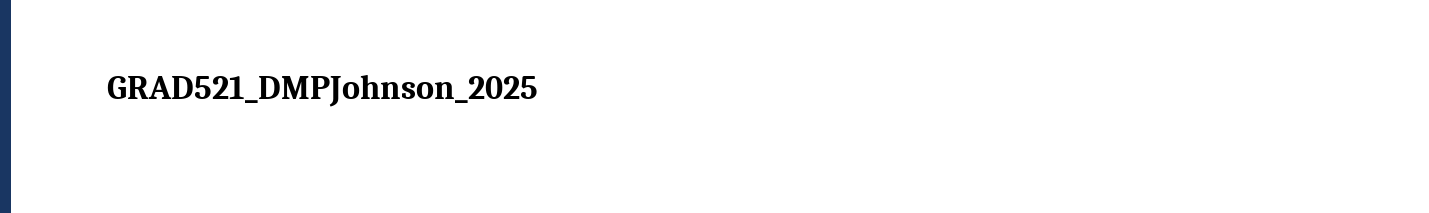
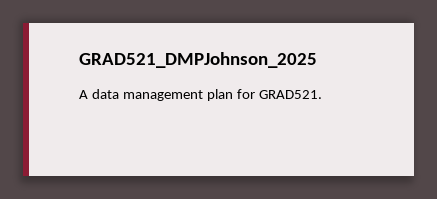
+ A data management plan for GRAD521.

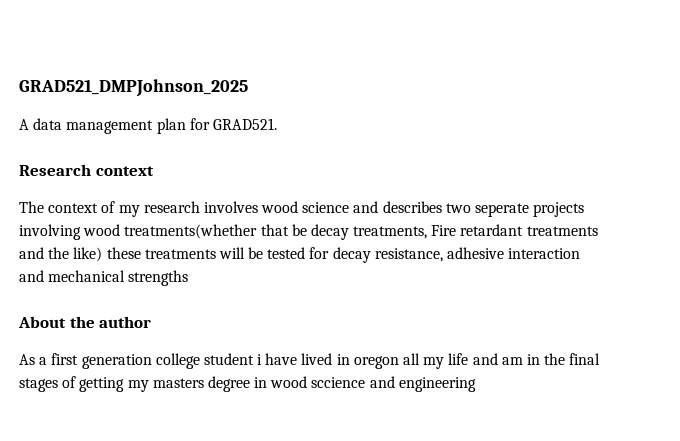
+ Research context
+ The context of my research involves wood science and describes two seperate projects involving wood treatments(whether that be decay treatments, Fire retardant treatments and the like) these treatments will be tested for decay resistance, adhesive interaction and mechanical strengths
+ About the author
+ As a first generation college student i have lived in oregon all my life and am in the final stages of getting my masters degree in wood sccience and engineering

